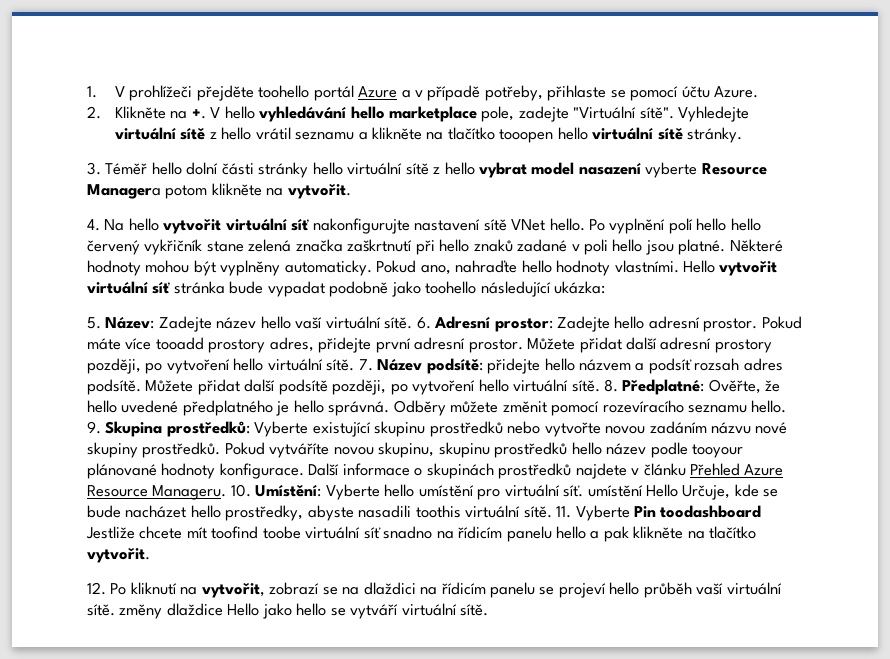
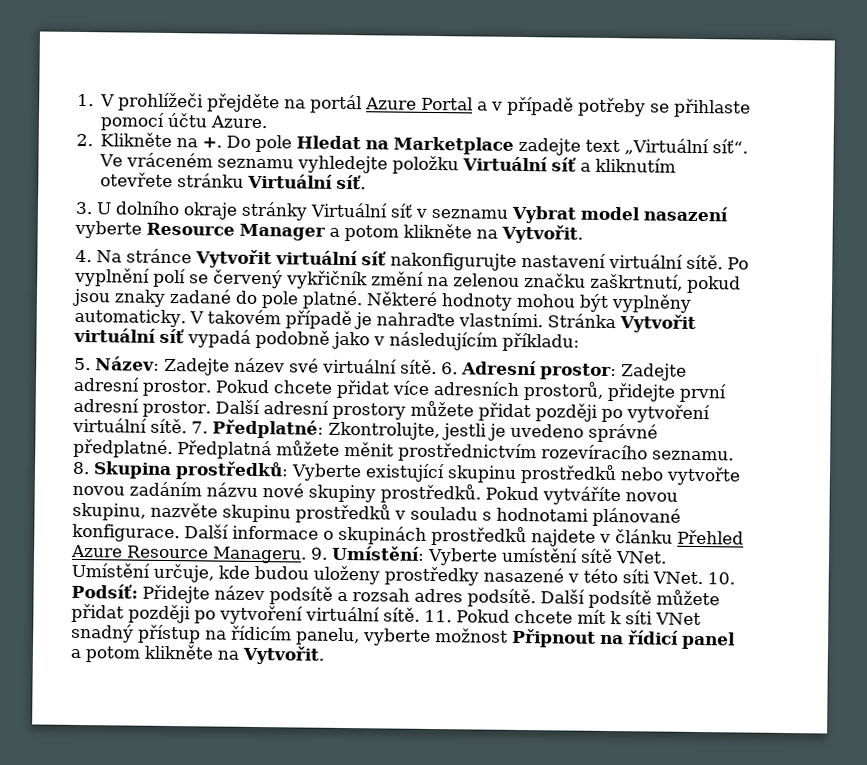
- 1. V prohlížeči přejděte toohello portál Azure a v případě potřeby, přihlaste se pomocí účtu Azure.
+ 1. V prohlížeči přejděte na portál Azure Portal a v případě potřeby se přihlaste pomocí účtu Azure.
- V hello vyhledávání hello marketplace pole, zadejte "Virtuální sítě". Vyhledejte virtuální sítě z hello vrátil seznamu a klikněte na tlačítko tooopen hello virtuální sítě stránky.
- 3. Téměř hello dolní části stránky hello virtuální sítě z hello vybrat model nasazení vyberte Resource Managera potom klikněte na vytvořit.
+ Do pole Hledat na Marketplace zadejte text „Virtuální síť“. Ve vráceném seznamu vyhledejte položku Virtuální síť a kliknutím otevřete stránku Virtuální síť.
+ 3. U dolního okraje stránky Virtuální síť v seznamu Vybrat model nasazení vyberte Resource Manager a potom klikněte na Vytvořit.
- 4. Na hello vytvořit virtuální síť nakonfigurujte nastavení sítě VNet hello. Po vyplnění polí hello hello červený vykřičník stane zelená značka zaškrtnutí při hello znaků zadané v poli hello jsou platné.
+ 4. Na stránce Vytvořit virtuální síť nakonfigurujte nastavení virtuální sítě. Po vyplnění polí se červený vykřičník změní na zelenou značku zaškrtnutí, pokud jsou znaky zadané do pole platné.
- Pokud ano, nahraďte hello hodnoty vlastními. Hello vytvořit virtuální síť stránka bude vypadat podobně jako toohello následující ukázka:
+ V takovém případě je nahraďte vlastními. Stránka Vytvořit virtuální síť vypadá podobně jako v následujícím příkladu:
- 5. Název: Zadejte název hello vaší virtuální sítě.
+ 5. Název: Zadejte název své virtuální sítě.
- 6. Adresní prostor: Zadejte hello adresní prostor.
+ 6. Adresní prostor: Zadejte adresní prostor.
- Pokud máte více tooadd prostory adres, přidejte první adresní prostor. Můžete přidat další adresní prostory později, po vytvoření hello virtuální sítě.
+ Pokud chcete přidat více adresních prostorů, přidejte první adresní prostor. Další adresní prostory můžete přidat později po vytvoření virtuální sítě.
- 7. Název podsítě: přidejte hello názvem a podsíť rozsah adres podsítě. Můžete přidat další podsítě později, po vytvoření hello virtuální sítě. 8. Předplatné: Ověřte, že hello uvedené předplatného je hello správná. Odběry můžete změnit pomocí rozevíracího seznamu hello. 9. Skupina prostředků: Vyberte existující skupinu prostředků nebo vytvořte novou zadáním názvu nové skupiny prostředků.
+ 7. Předplatné: Zkontrolujte, jestli je uvedeno správné předplatné. Předplatná můžete měnit prostřednictvím rozevíracího seznamu. 8. Skupina prostředků: Vyberte existující skupinu prostředků nebo vytvořte novou zadáním názvu nové skupiny prostředků.
- Pokud vytváříte novou skupinu, skupinu prostředků hello název podle tooyour plánované hodnoty konfigurace.
+ Pokud vytváříte novou skupinu, nazvěte skupinu prostředků v souladu s hodnotami plánované konfigurace.
- 10. Umístění: Vyberte hello umístění pro virtuální síť. umístění Hello Určuje, kde se bude nacházet hello prostředky, abyste nasadili toothis virtuální sítě. 11. Vyberte Pin toodashboard Jestliže chcete mít toofind toobe virtuální síť snadno na řídicím panelu hello a pak klikněte na tlačítko vytvořit.
- 12. Po kliknutí na vytvořit, zobrazí se na dlaždici na řídicím panelu se projeví hello průběh vaší virtuální sítě. změny dlaždice Hello jako hello se vytváří virtuální sítě.
+ 9. Umístění: Vyberte umístění sítě VNet. Umístění určuje, kde budou uloženy prostředky nasazené v této síti VNet. 10. Podsíť: Přidejte název podsítě a rozsah adres podsítě. Další podsítě můžete přidat později po vytvoření virtuální sítě. 11. Pokud chcete mít k síti VNet snadný přístup na řídicím panelu, vyberte možnost Připnout na řídicí panel a potom klikněte na Vytvořit.

